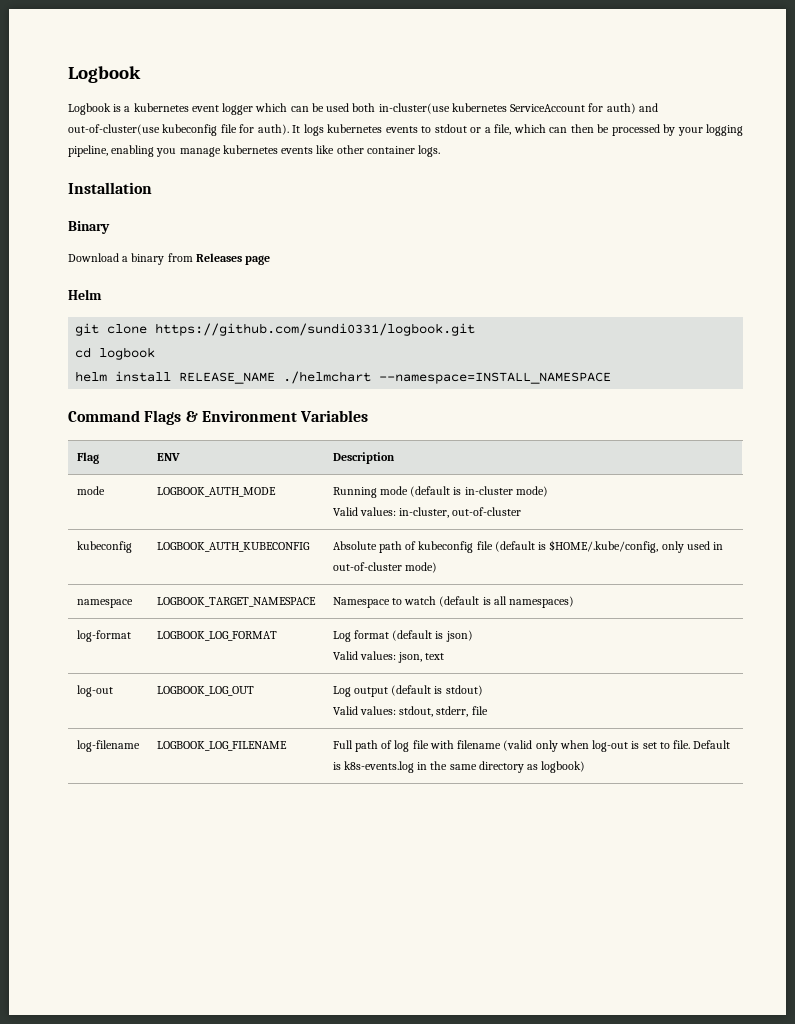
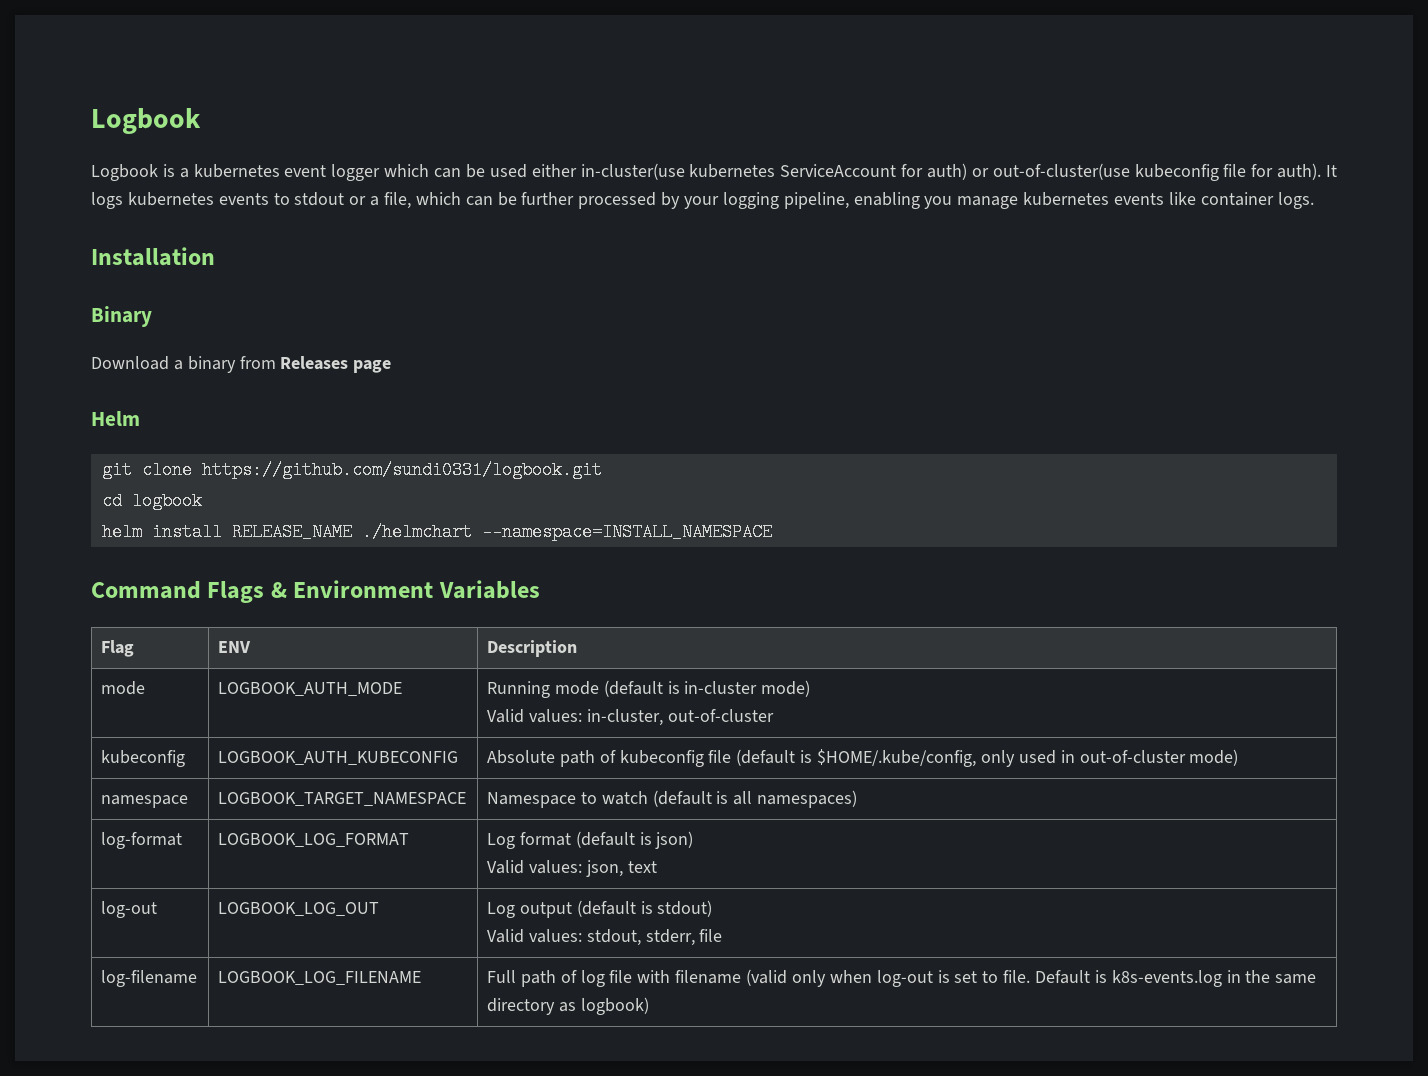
- Logbook is a kubernetes event logger which can be used both in-cluster(use kubernetes ServiceAccount for auth) and out-of-cluster(use kubeconfig file for auth).
+ Logbook is a kubernetes event logger which can be used either in-cluster(use kubernetes ServiceAccount for auth) or out-of-cluster(use kubeconfig file for auth).
- It logs kubernetes events to stdout or a file, which can then be processed by your logging pipeline, enabling you manage kubernetes events like other container logs.
+ It logs kubernetes events to stdout or a file, which can be further processed by your logging pipeline, enabling you manage kubernetes events like container logs.

